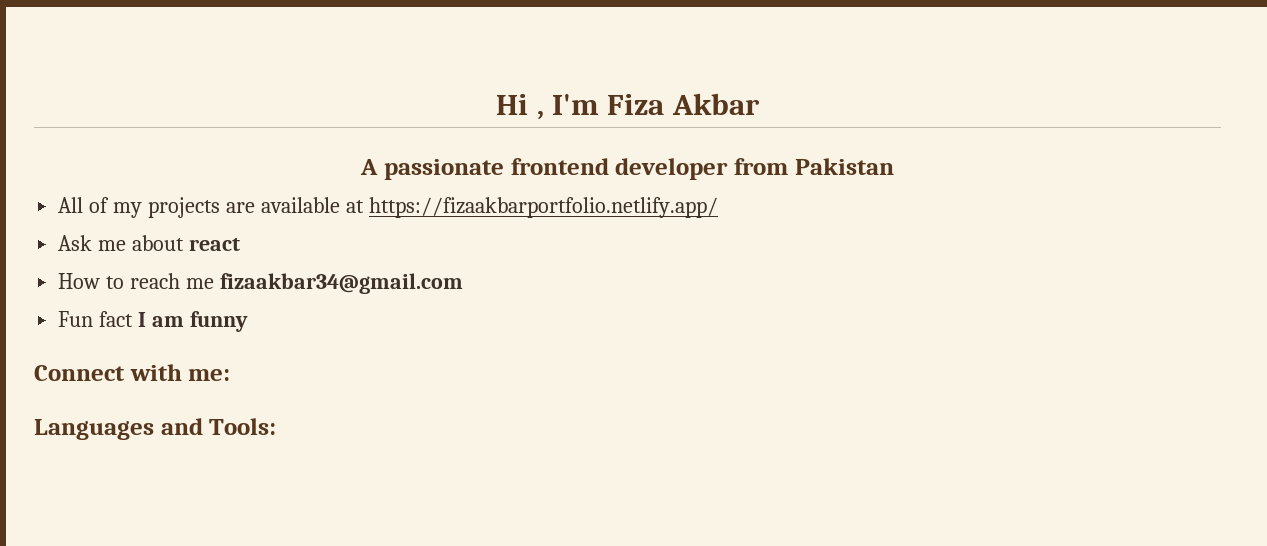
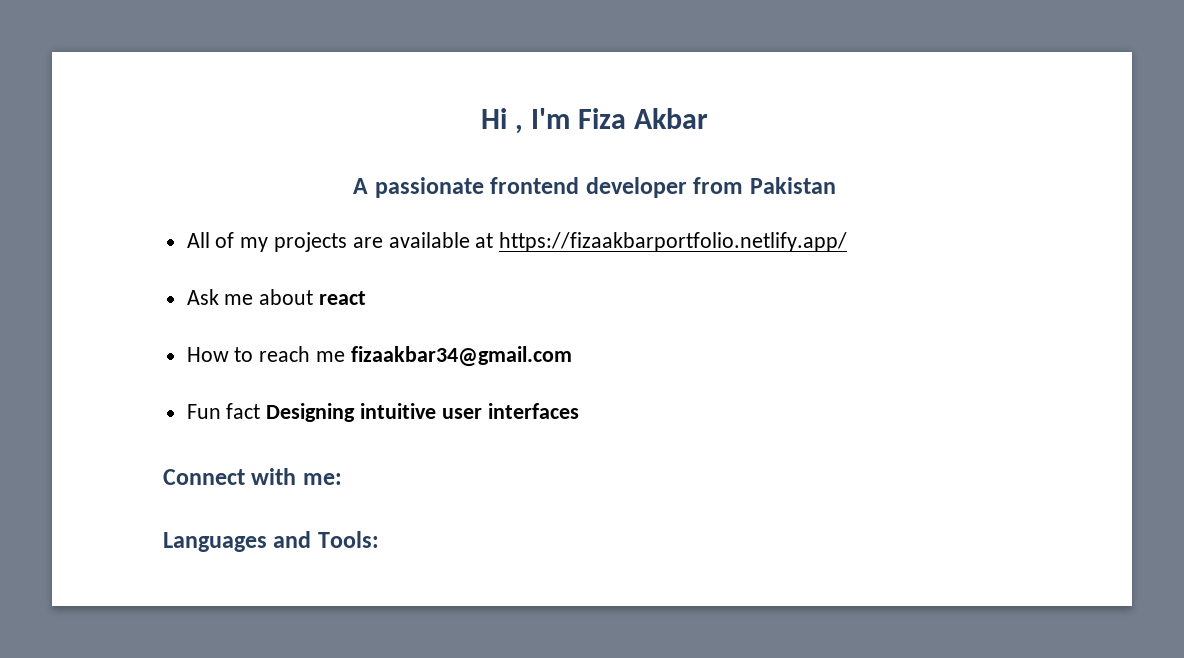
- Fun fact I am funny
+ Fun fact Designing intuitive user interfaces

